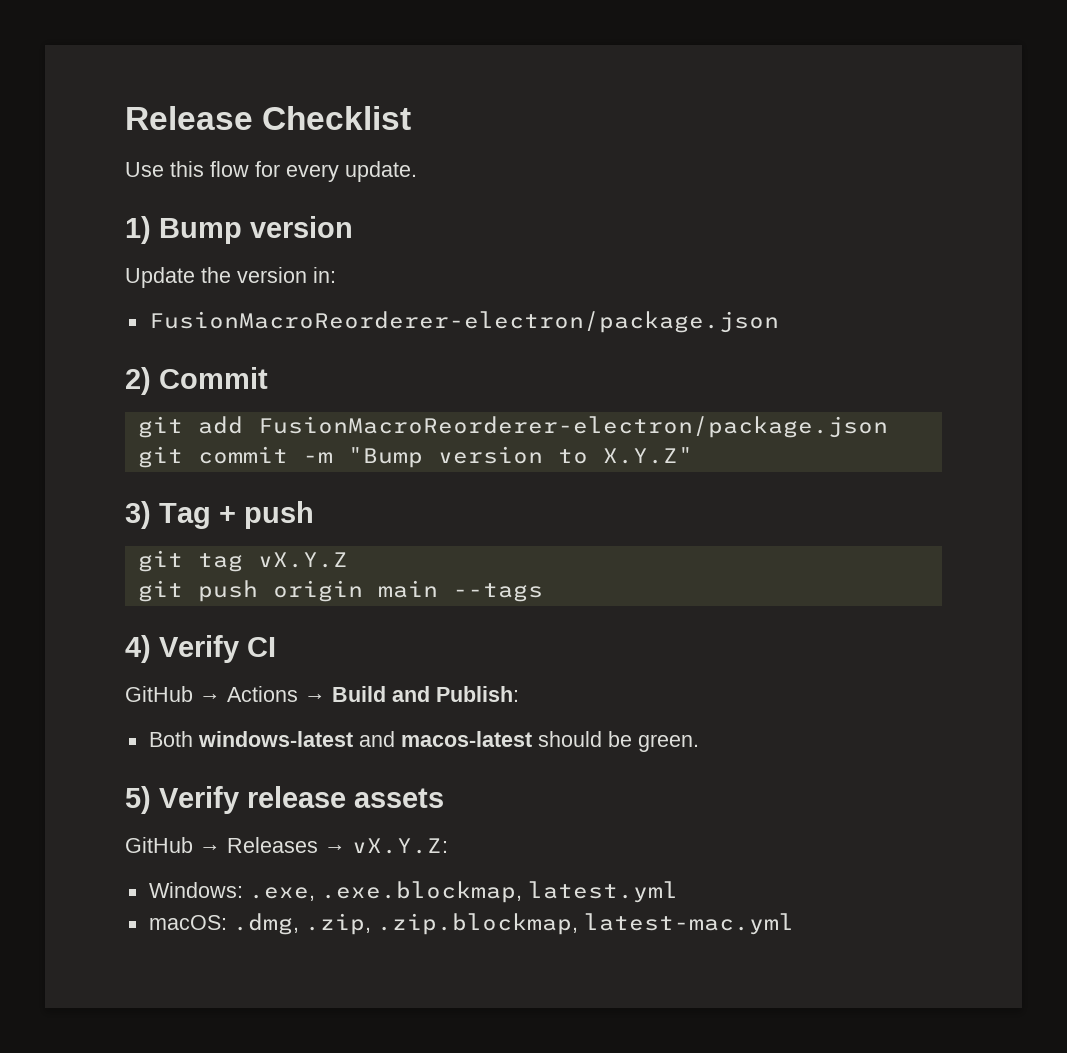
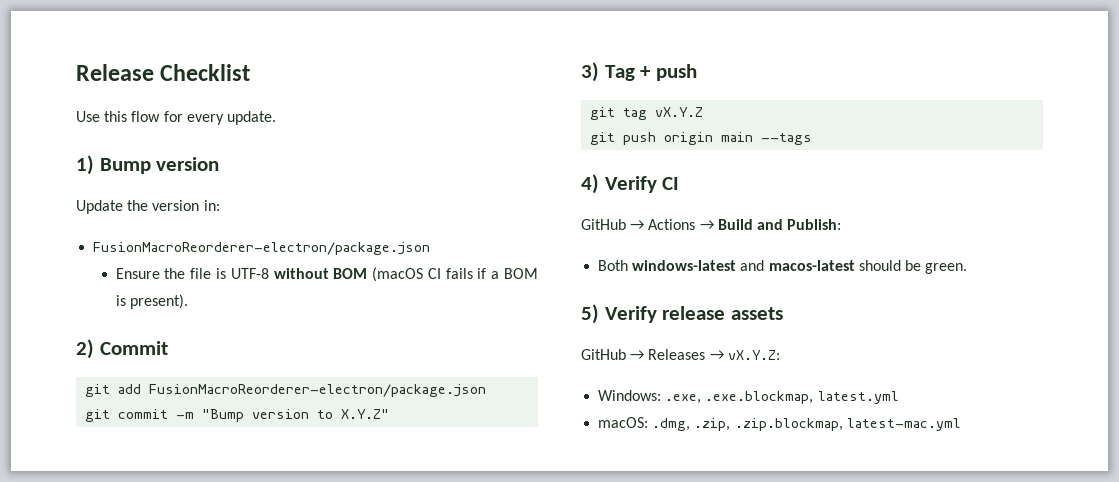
+ Ensure the file is UTF-8 without BOM (macOS CI fails if a BOM is present).

